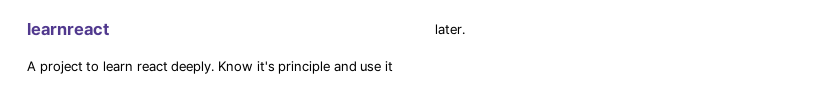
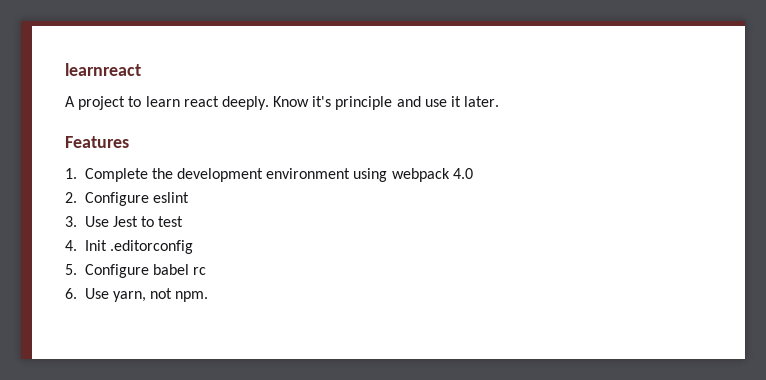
+ Features
+ 1. Complete the development environment using webpack 4.0
+ 2. Configure eslint
+ 3. Use Jest to test
+ 4. Init .editorconfig
+ 5. Configure babel rc
+ 6. Use yarn, not npm.

